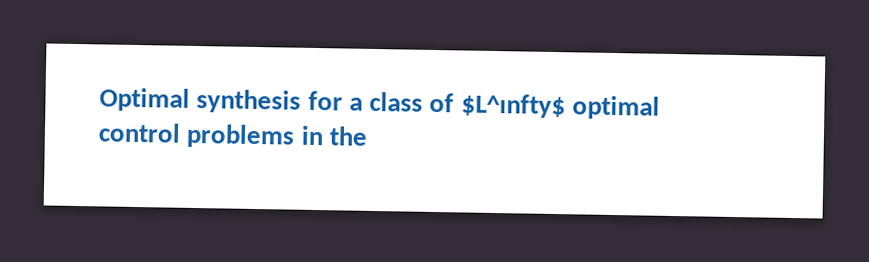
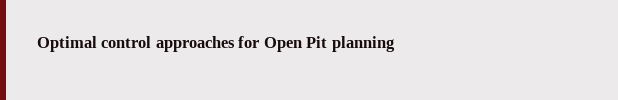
- Optimal synthesis for a class of $L^ınfty$ optimal control problems in the
+ Optimal control approaches for Open Pit planning

